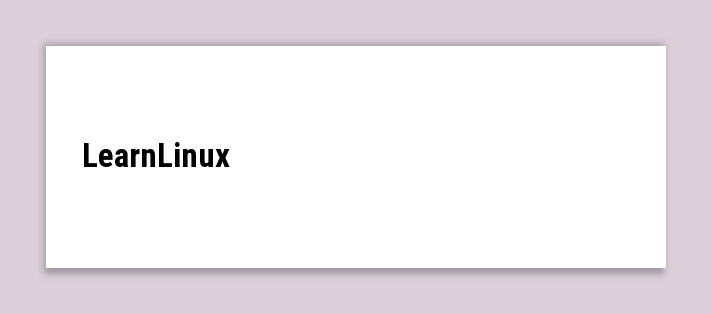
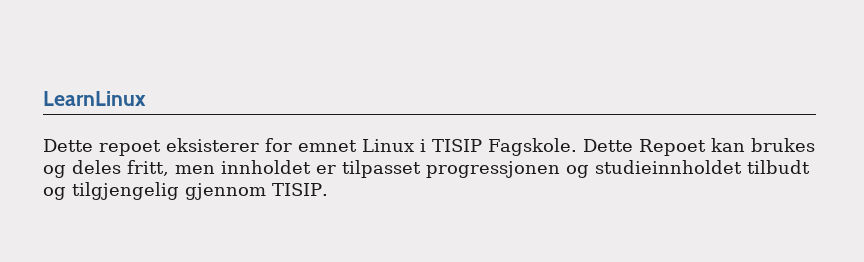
+ Dette repoet eksisterer for emnet Linux i TISIP Fagskole. Dette Repoet kan brukes og deles fritt, men innholdet er tilpasset progressjonen og studieinnholdet tilbudt og tilgjengelig gjennom TISIP.

